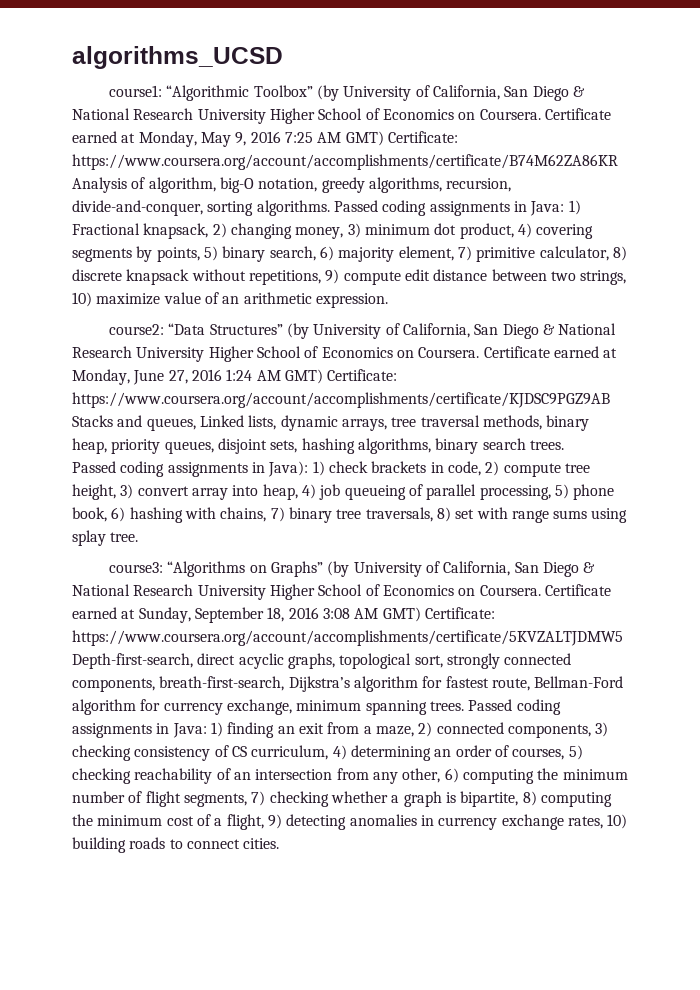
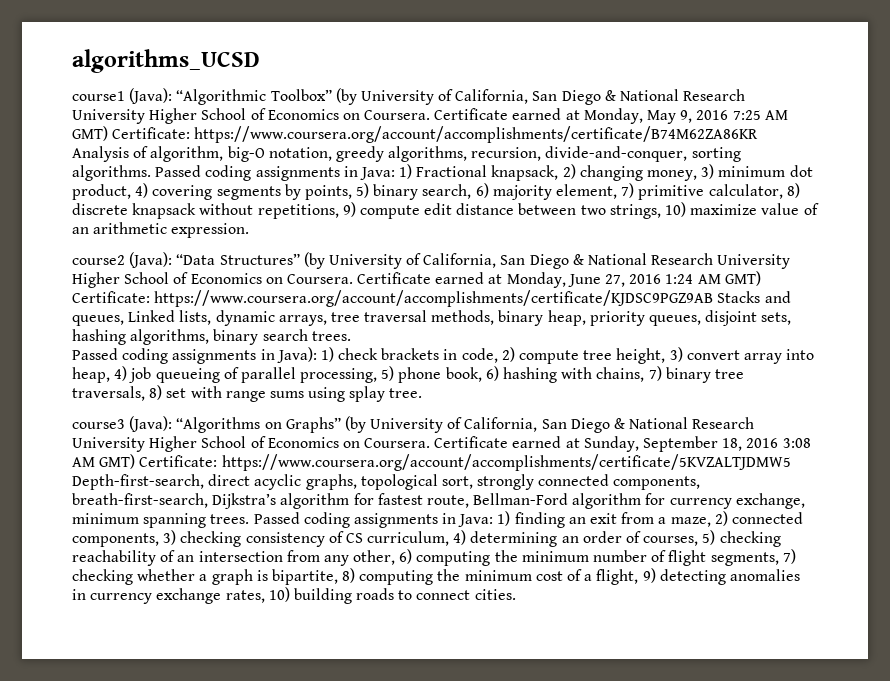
- course1: “Algorithmic Toolbox” (by University of California, San Diego & National Research University Higher School of Economics on Coursera.
+ course1 (Java): “Algorithmic Toolbox” (by University of California, San Diego & National Research University Higher School of Economics on Coursera.
- course2: “Data Structures” (by University of California, San Diego & National Research University Higher School of Economics on Coursera.
+ course2 (Java): “Data Structures” (by University of California, San Diego & National Research University Higher School of Economics on Coursera.
- course3: “Algorithms on Graphs” (by University of California, San Diego & National Research University Higher School of Economics on Coursera.
+ course3 (Java): “Algorithms on Graphs” (by University of California, San Diego & National Research University Higher School of Economics on Coursera.

